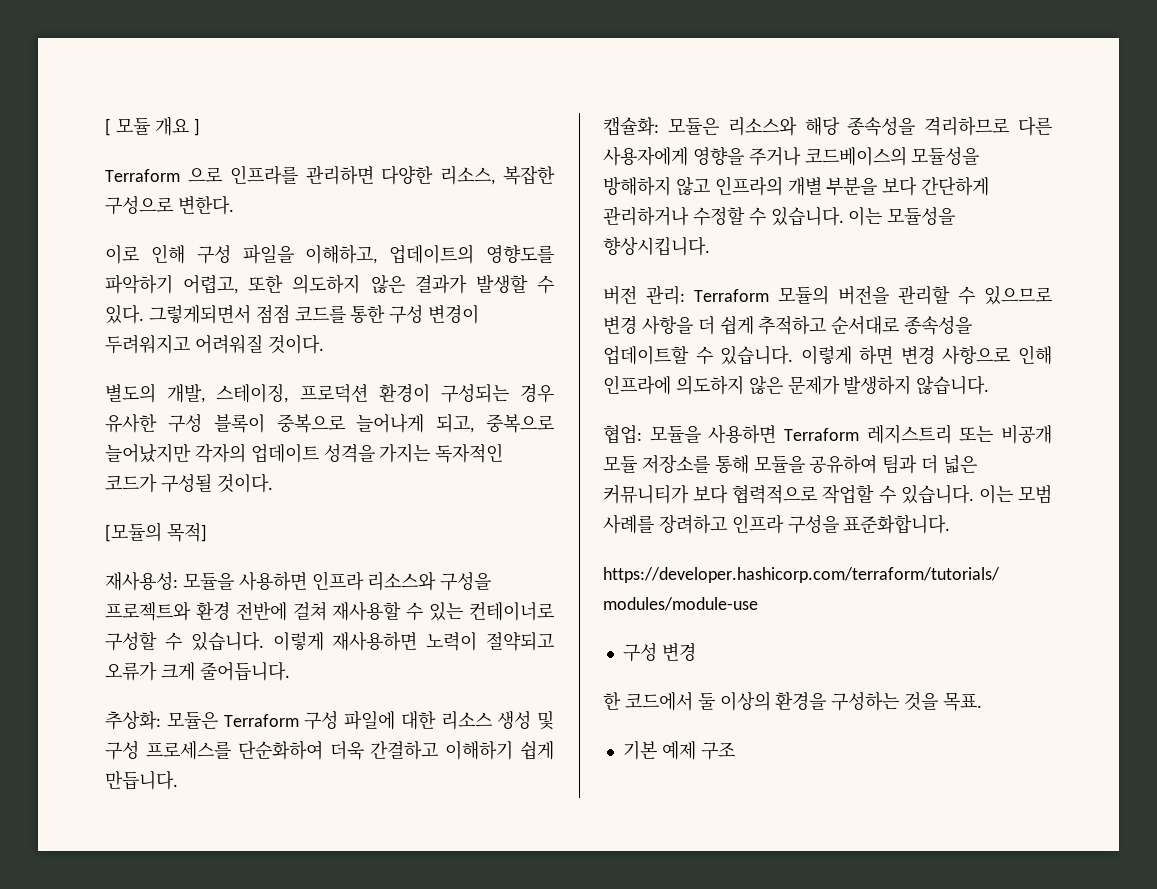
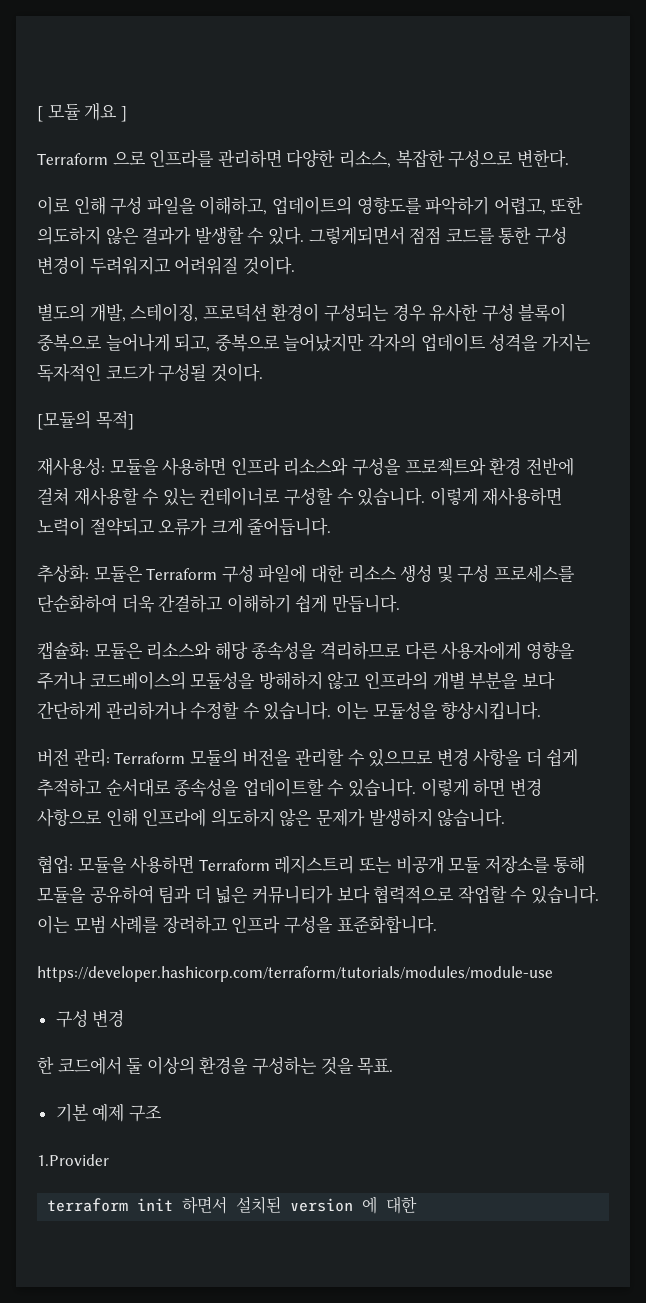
+ 1.Provider
+ terraform init 하면서 설치된 version 에 대한

